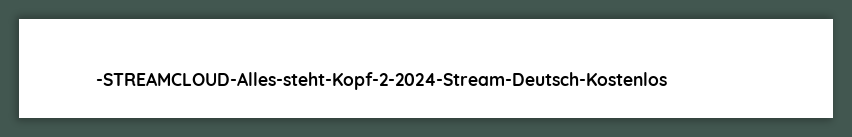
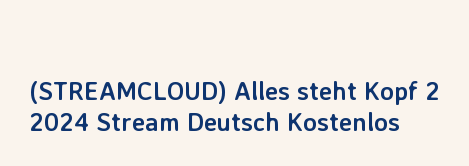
- -STREAMCLOUD-Alles-steht-Kopf-2-2024-Stream-Deutsch-Kostenlos
+ (STREAMCLOUD) Alles steht Kopf 2 2024 Stream Deutsch Kostenlos

